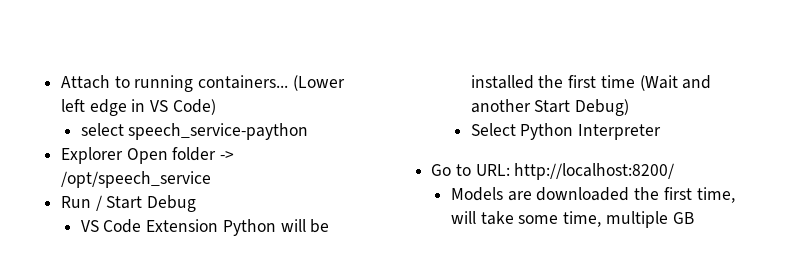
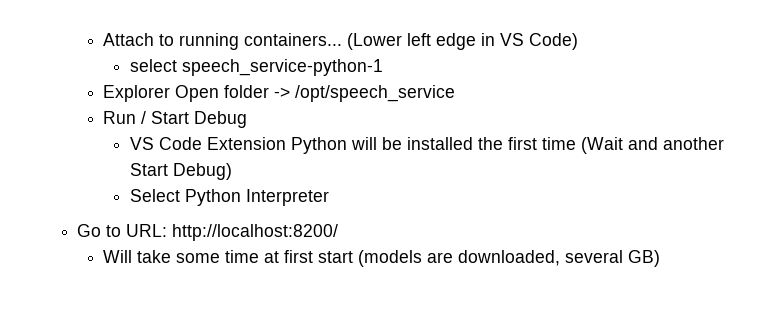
- select speech_service-paython
+ select speech_service-python-1
- Models are downloaded the first time, will take some time, multiple GB
+ Will take some time at first start (models are downloaded, several GB)

